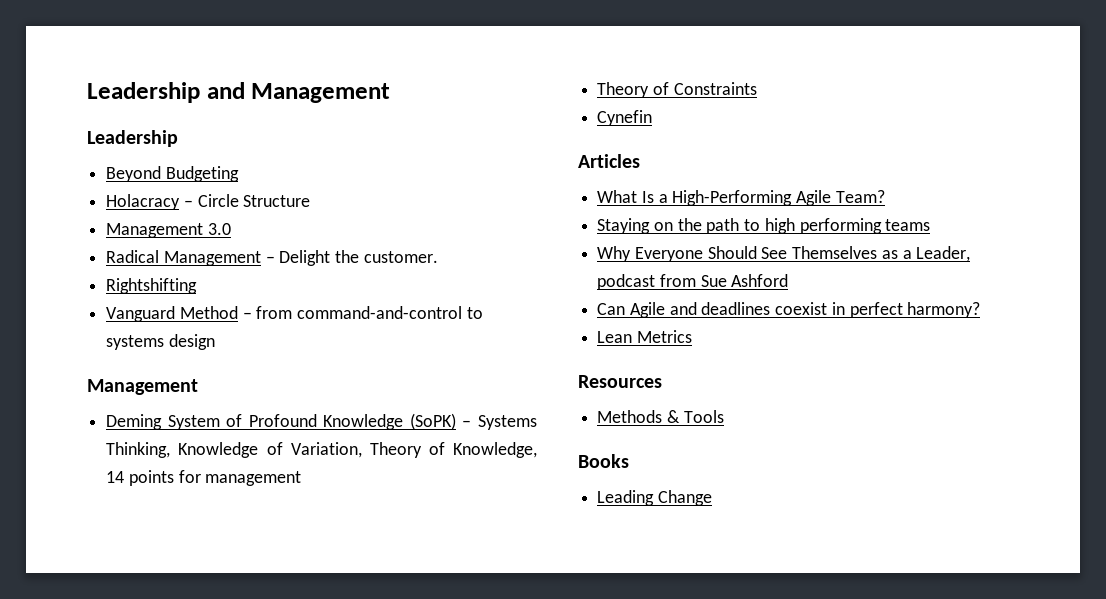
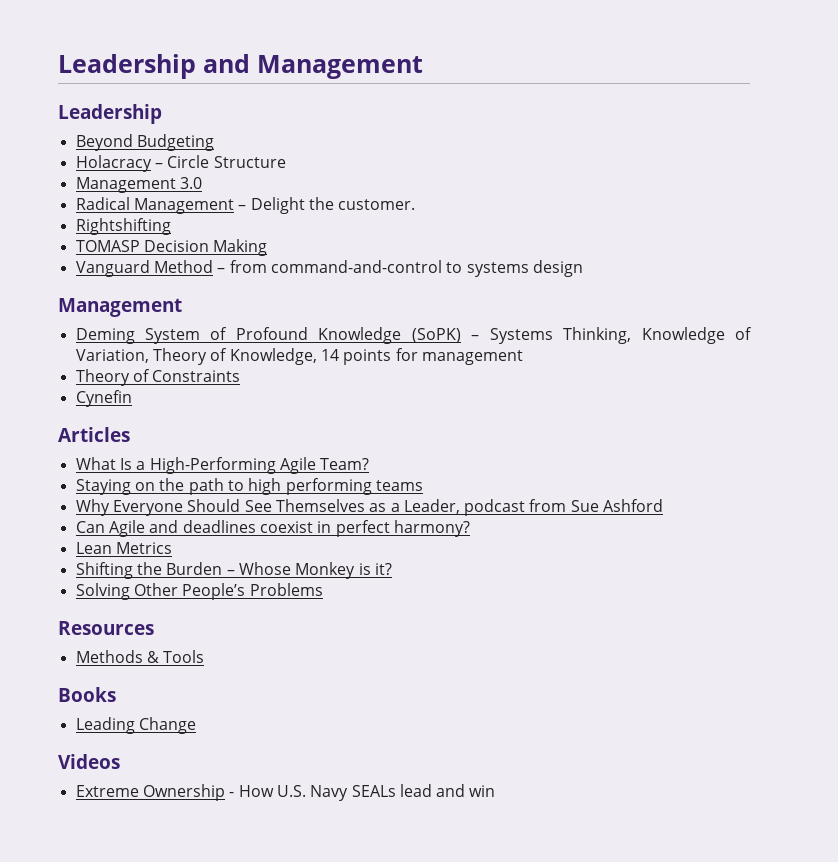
+ TOMASP Decision Making
+ Shifting the Burden – Whose Monkey is it?
+ Solving Other People’s Problems
+ Videos
+ Extreme Ownership - How U.S. Navy SEALs lead and win

